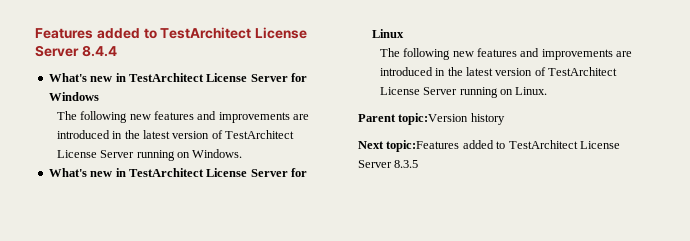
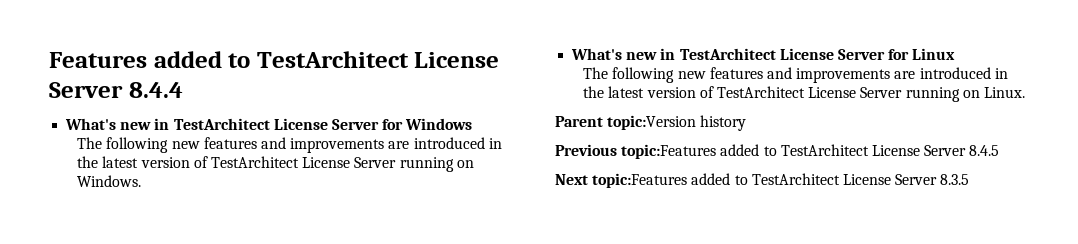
+ Previous topic:Features added to TestArchitect License Server 8.4.5

